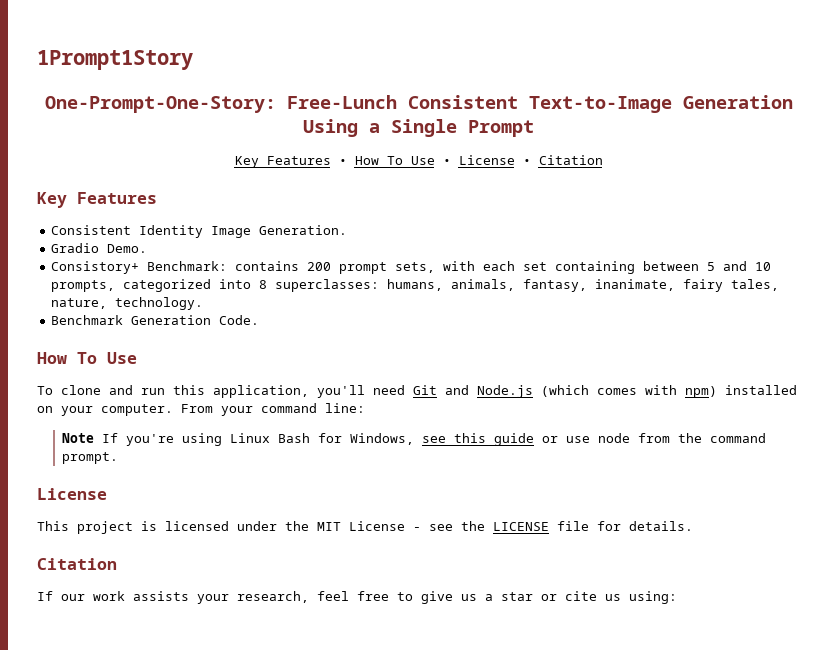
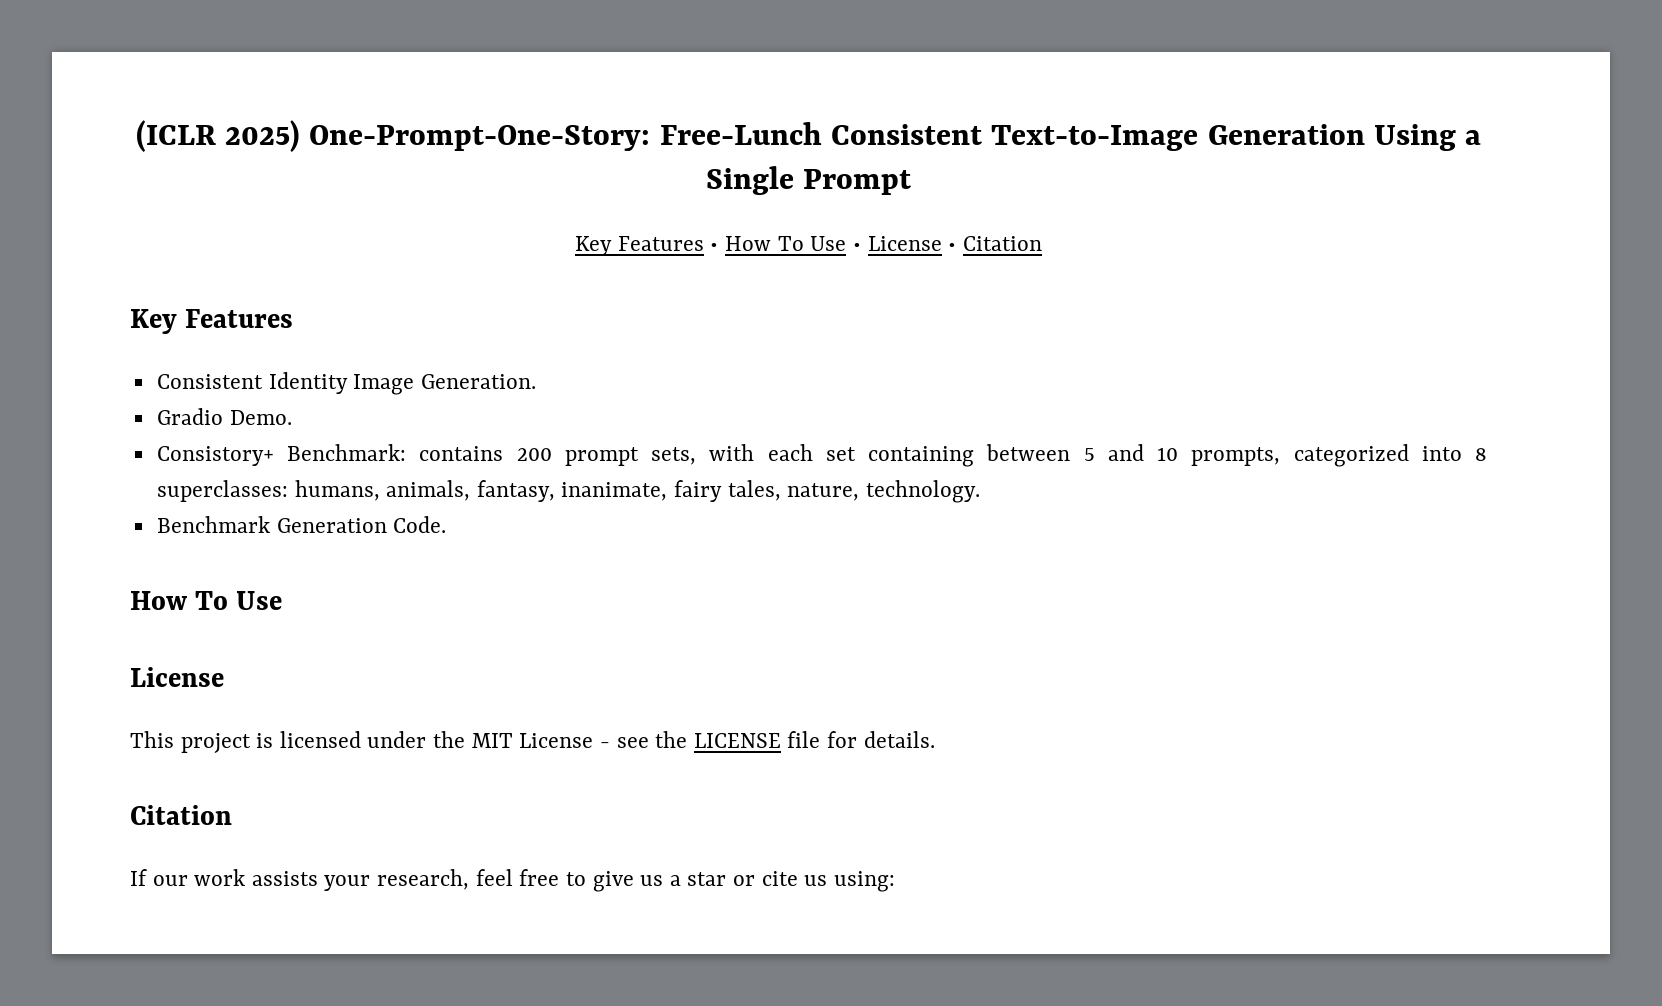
- 1Prompt1Story
- One-Prompt-One-Story: Free-Lunch Consistent Text-to-Image Generation Using a Single Prompt
+ (ICLR 2025) One-Prompt-One-Story: Free-Lunch Consistent Text-to-Image Generation Using a Single Prompt
- To clone and run this application, you'll need Git and Node.js (which comes with npm) installed on your computer. From your command line:
- Note If you're using Linux Bash for Windows, see this guide or use node from the command prompt.

